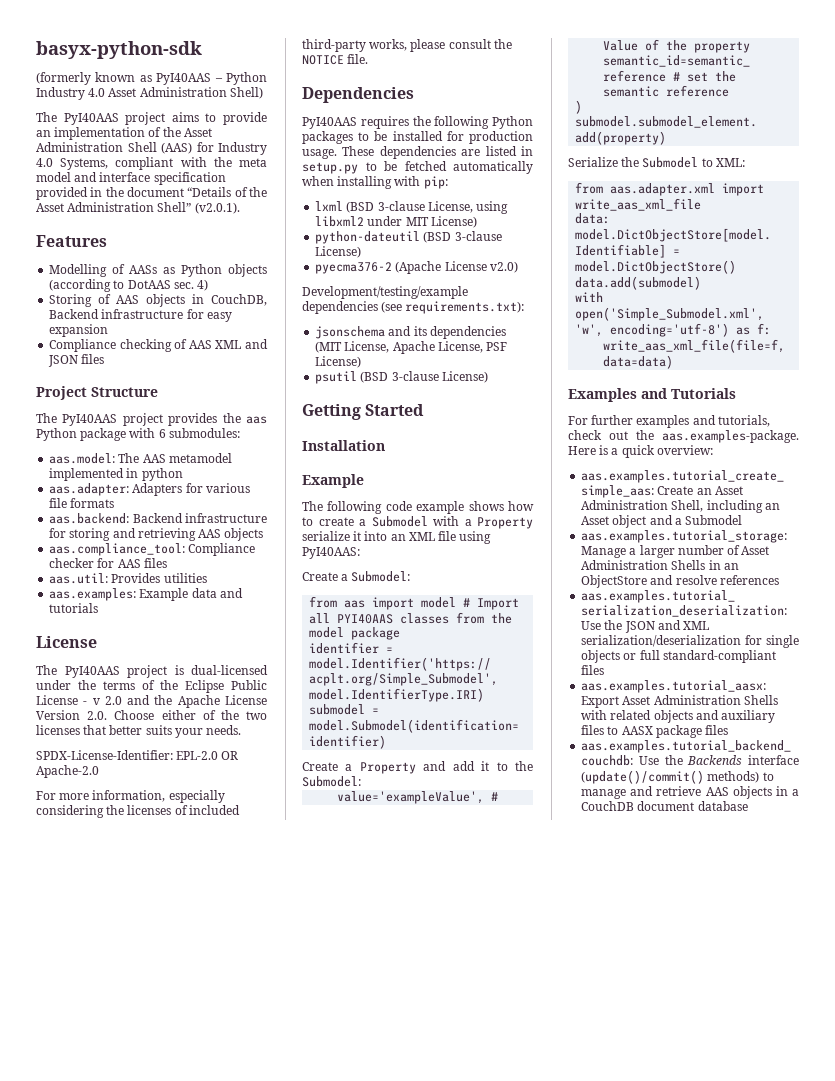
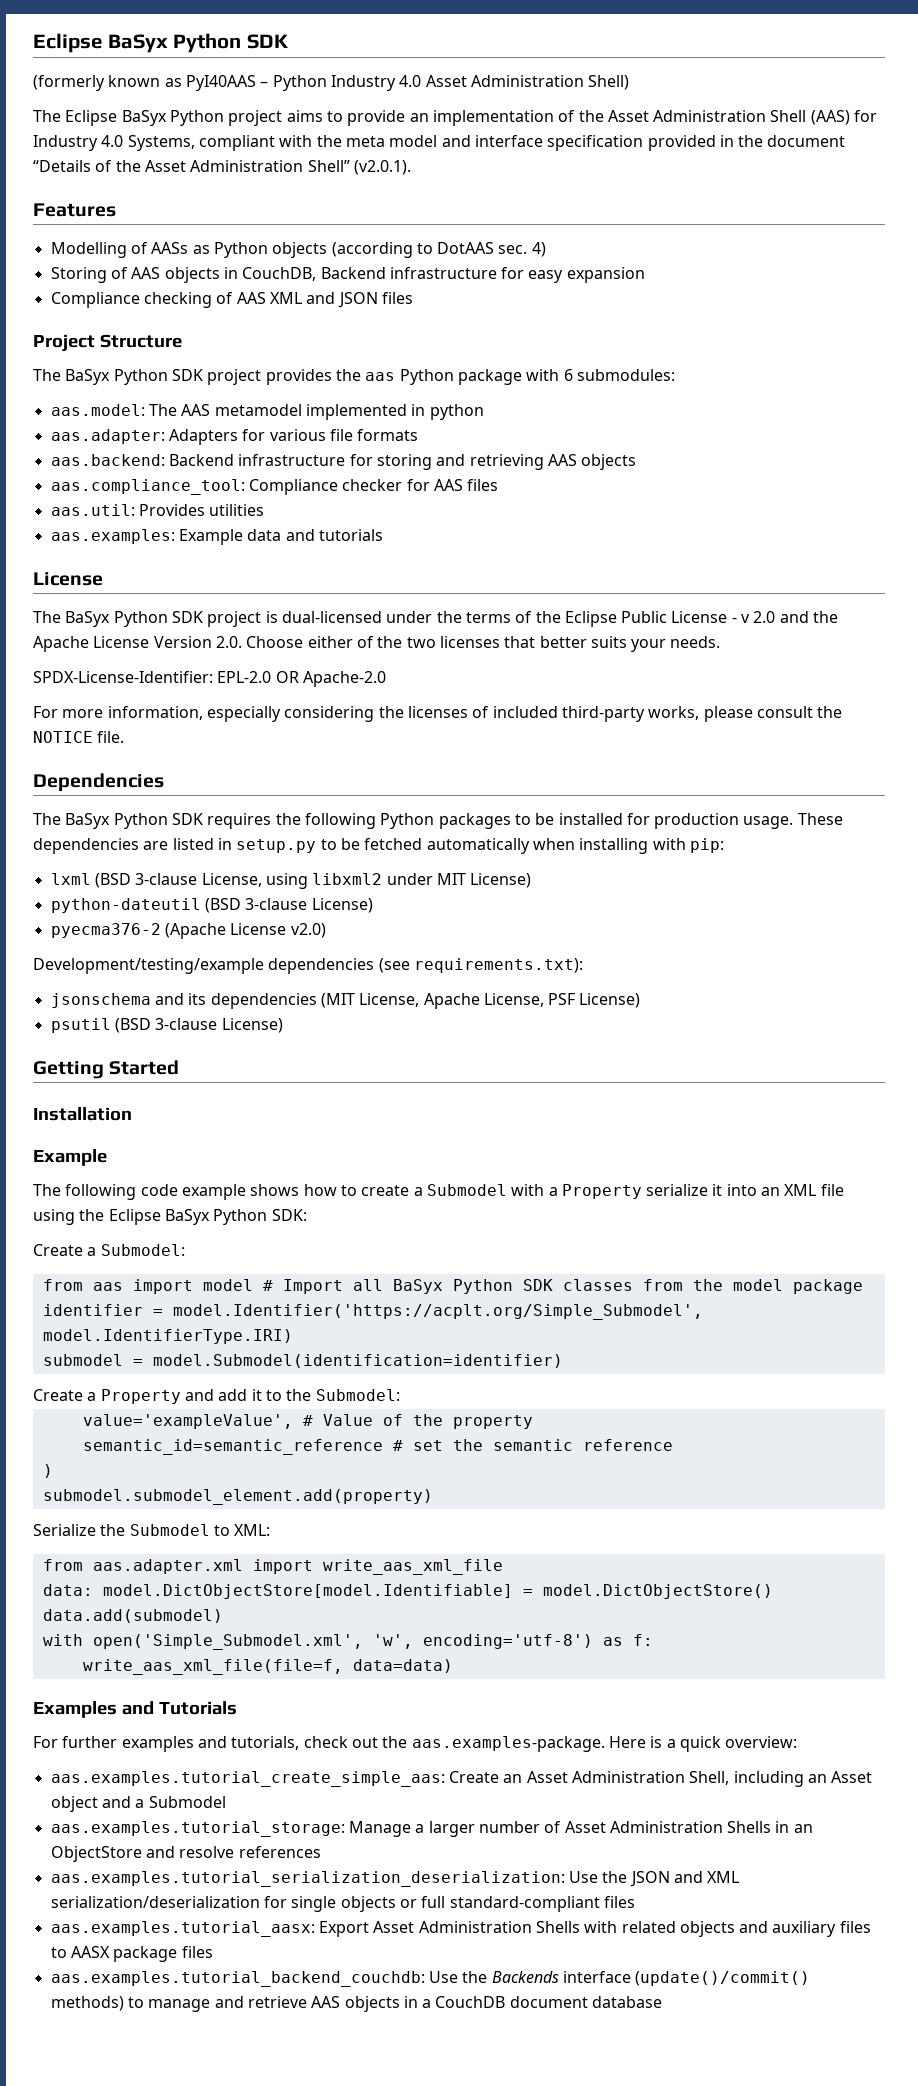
- basyx-python-sdk
+ Eclipse BaSyx Python SDK
- The PyI40AAS project aims to provide an implementation of the Asset Administration Shell (AAS) for Industry 4.0 Systems, compliant with the meta model and interface specification provided in the document “Details of the Asset Administration Shell” (v2.0.1).
+ The Eclipse BaSyx Python project aims to provide an implementation of the Asset Administration Shell (AAS) for Industry 4.0 Systems, compliant with the meta model and interface specification provided in the document “Details of the Asset Administration Shell” (v2.0.1).
- The PyI40AAS project provides the aas Python package with 6 submodules:
+ The BaSyx Python SDK project provides the aas Python package with 6 submodules:
- The PyI40AAS project is dual-licensed under the terms of the Eclipse Public License - v 2.0 and the Apache License Version 2.0. Choose either of the two licenses that better suits your needs.
+ The BaSyx Python SDK project is dual-licensed under the terms of the Eclipse Public License - v 2.0 and the Apache License Version 2.0. Choose either of the two licenses that better suits your needs.
- PyI40AAS requires the following Python packages to be installed for production usage.
+ The BaSyx Python SDK requires the following Python packages to be installed for production usage.
- The following code example shows how to create a Submodel with a Property serialize it into an XML file using PyI40AAS:
+ The following code example shows how to create a Submodel with a Property serialize it into an XML file using the Eclipse BaSyx Python SDK:
- from aas import model # Import all PYI40AAS classes from the model package
+ from aas import model # Import all BaSyx Python SDK classes from the model package

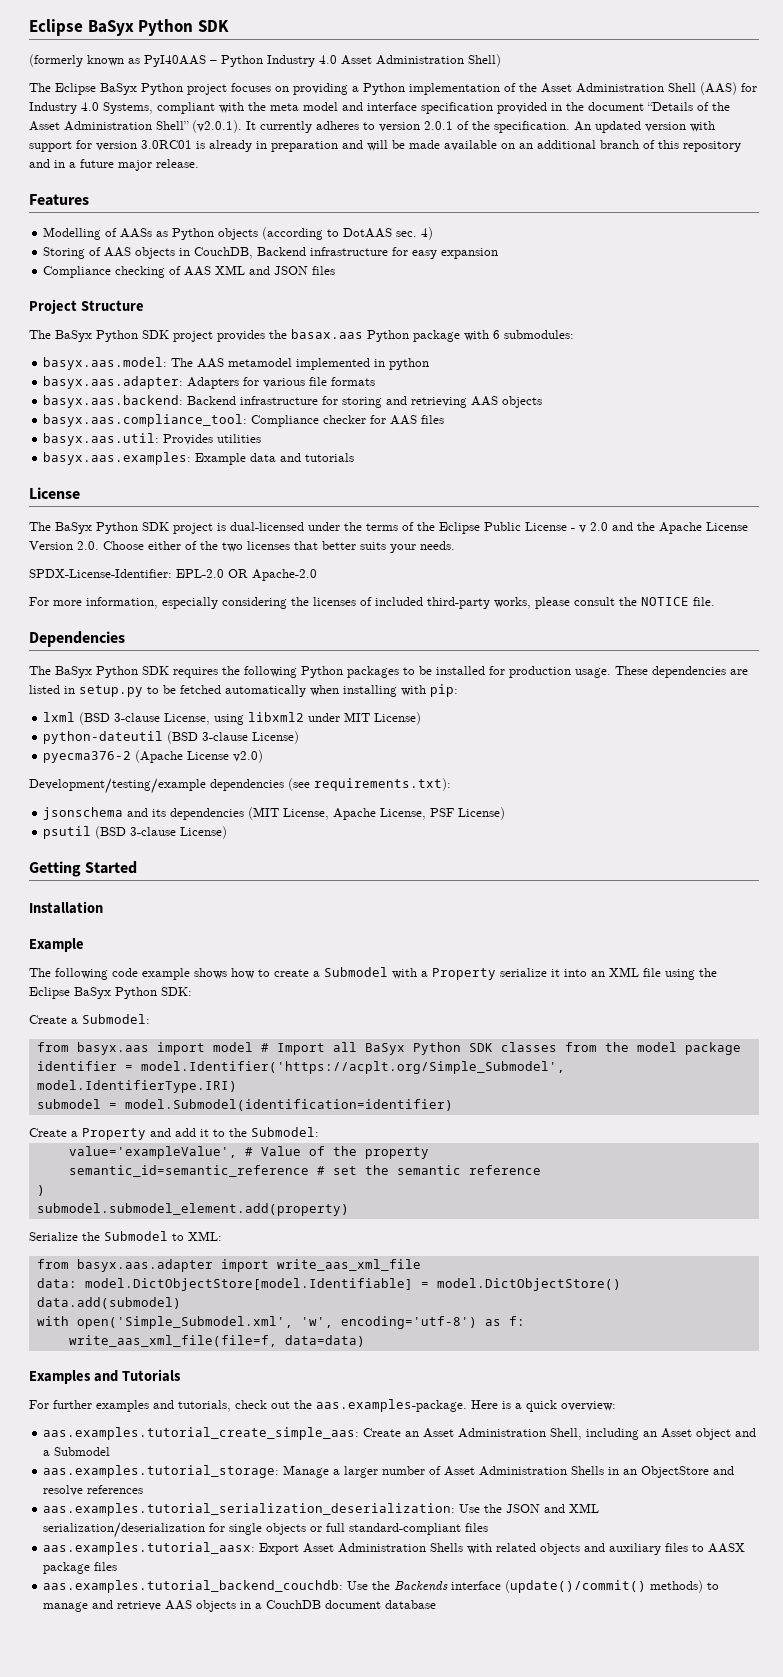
- The Eclipse BaSyx Python project aims to provide an implementation of the Asset Administration Shell (AAS) for Industry 4.0 Systems, compliant with the meta model and interface specification provided in the document “Details of the Asset Administration Shell” (v2.0.1).
+ The Eclipse BaSyx Python project focuses on providing a Python implementation of the Asset Administration Shell (AAS) for Industry 4.0 Systems, compliant with the meta model and interface specification provided in the document “Details of the Asset Administration Shell” (v2.0.1). It currently adheres to version 2.0.1 of the specification. An updated version with support for version 3.0RC01 is already in preparation and will be made available on an additional branch of this repository and in a future major release.
- The BaSyx Python SDK project provides the aas Python package with 6 submodules:
+ The BaSyx Python SDK project provides the basax.aas Python package with 6 submodules:
- aas.model: The AAS metamodel implemented in python
+ basyx.aas.model: The AAS metamodel implemented in python
- aas.adapter: Adapters for various file formats
+ basyx.aas.adapter: Adapters for various file formats
- aas.backend: Backend infrastructure for storing and retrieving AAS objects
+ basyx.aas.backend: Backend infrastructure for storing and retrieving AAS objects
- aas.compliance_tool: Compliance checker for AAS files
+ basyx.aas.compliance_tool: Compliance checker for AAS files
- aas.util: Provides utilities
+ basyx.aas.util: Provides utilities
- aas.examples: Example data and tutorials
+ basyx.aas.examples: Example data and tutorials
- from aas import model # Import all BaSyx Python SDK classes from the model package
+ from basyx.aas import model # Import all BaSyx Python SDK classes from the model package
- from aas.adapter.xml import write_aas_xml_file
+ from basyx.aas.adapter import write_aas_xml_file

